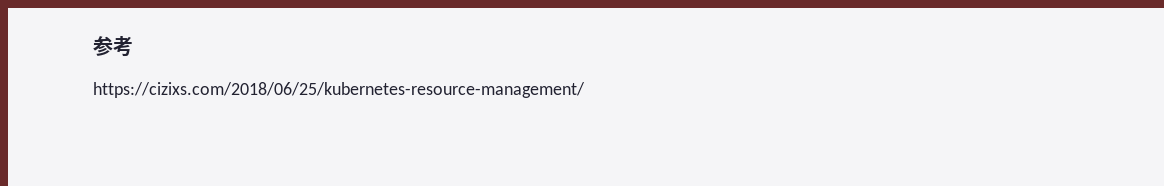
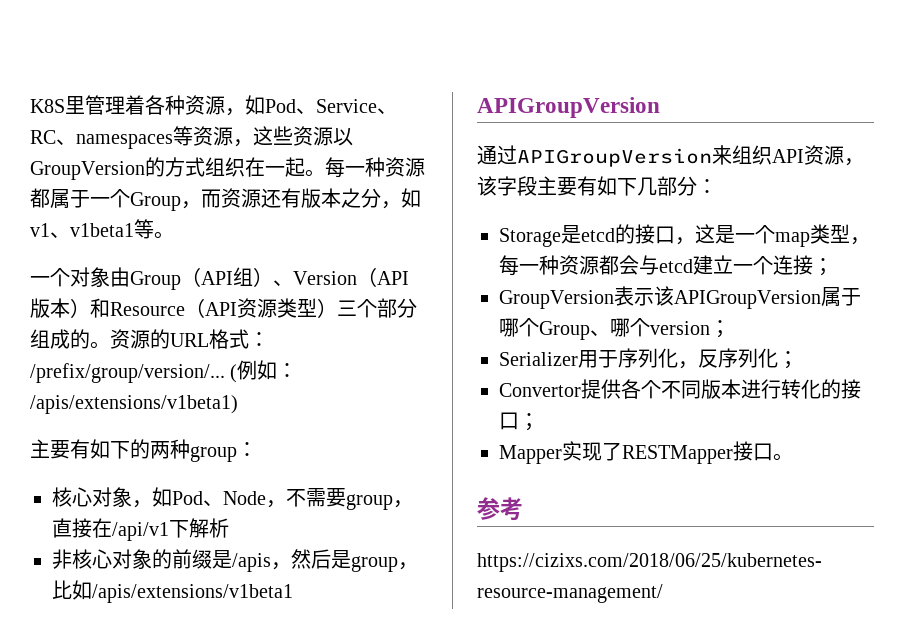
+ K8S里管理着各种资源，如Pod、Service、RC、namespaces等资源，这些资源以GroupVersion的方式组织在一起。每一种资源都属于一个Group，而资源还有版本之分，如v1、v1beta1等。
+ 一个对象由Group（API组）、Version（API版本）和Resource（API资源类型）三个部分组成的。资源的URL格式：/prefix/group/version/... (例如：/apis/extensions/v1beta1)
+ 主要有如下的两种group：
+ 核心对象，如Pod、Node，不需要group，直接在/api/v1下解析
+ 非核心对象的前缀是/apis，然后是group，比如/apis/extensions/v1beta1
+ APIGroupVersion
+ 通过APIGroupVersion来组织API资源，该字段主要有如下几部分：
+ Storage是etcd的接口，这是一个map类型，每一种资源都会与etcd建立一个连接；
+ GroupVersion表示该APIGroupVersion属于哪个Group、哪个version；
+ Serializer用于序列化，反序列化；
+ Convertor提供各个不同版本进行转化的接口；
+ Mapper实现了RESTMapper接口。

